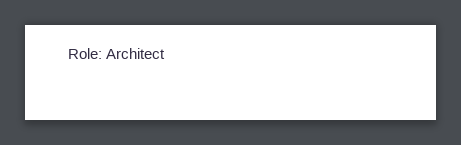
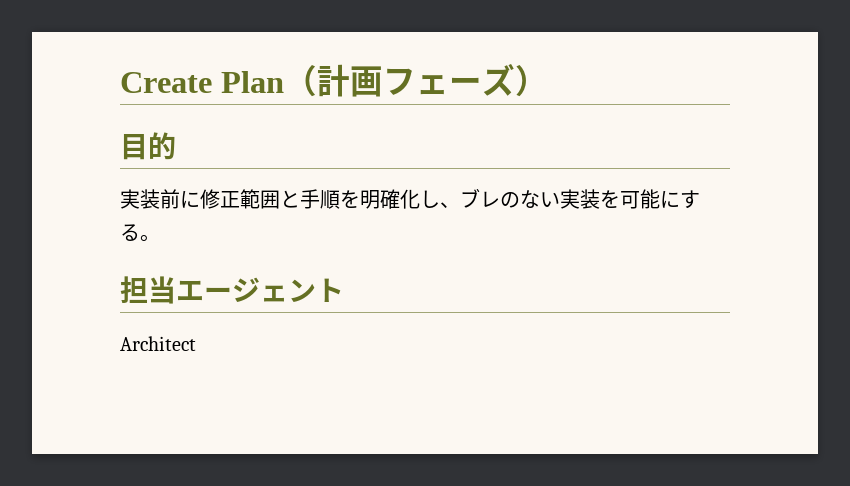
- Role: Architect
+ Create Plan（計画フェーズ）
+ 目的
+ 実装前に修正範囲と手順を明確化し、ブレのない実装を可能にする。
+ 担当エージェント
+ Architect

